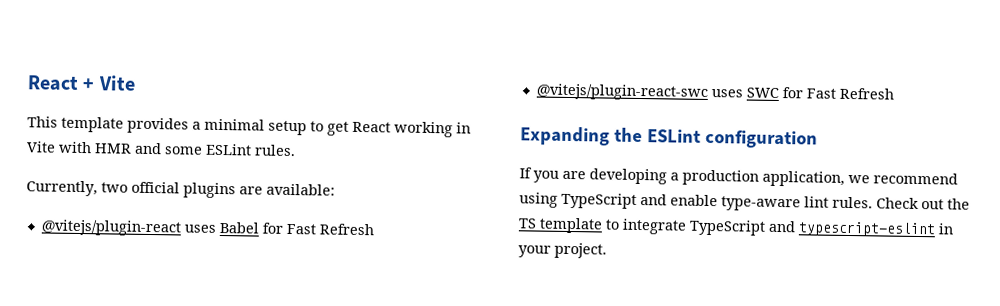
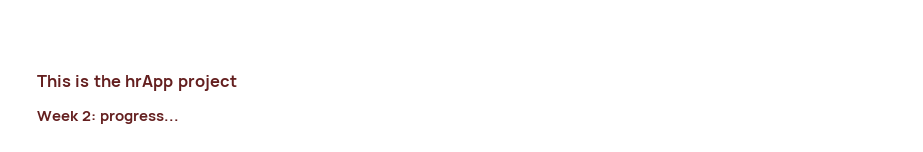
- React + Vite
- This template provides a minimal setup to get React working in Vite with HMR and some ESLint rules.
- Currently, two official plugins are available:
- @vitejs/plugin-react uses Babel for Fast Refresh
- @vitejs/plugin-react-swc uses SWC for Fast Refresh
- Expanding the ESLint configuration
- If you are developing a production application, we recommend using TypeScript and enable type-aware lint rules. Check out the TS template to integrate TypeScript and typescript-eslint in your project.
+ This is the hrApp project
+ Week 2: progress...

